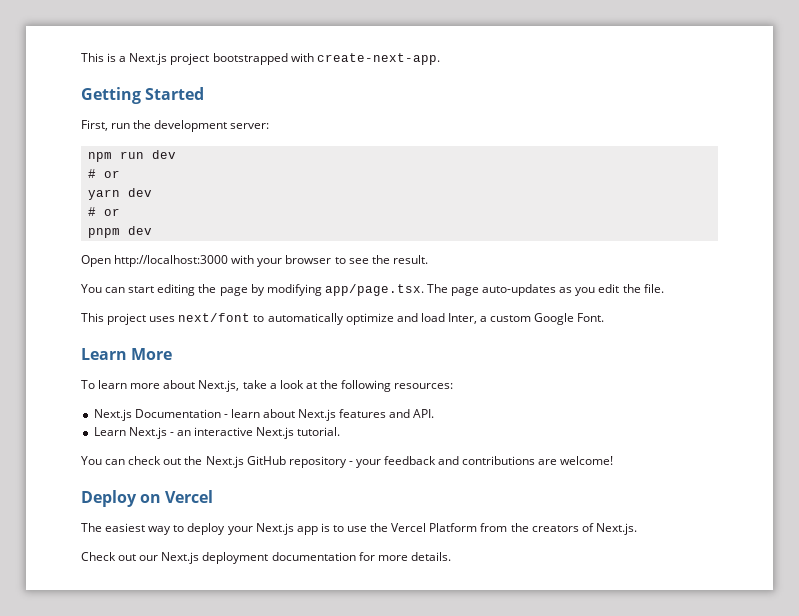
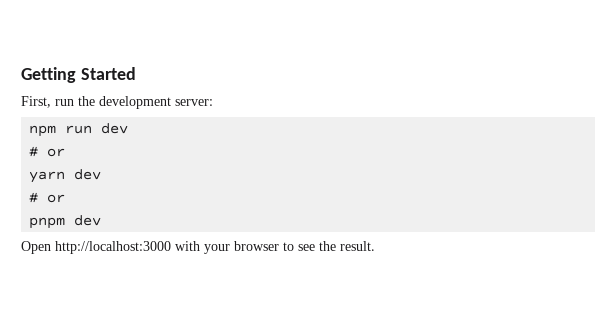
- This is a Next.js project bootstrapped with create-next-app.
- You can start editing the page by modifying app/page.tsx. The page auto-updates as you edit the file.
- This project uses next/font to automatically optimize and load Inter, a custom Google Font.
- Learn More
- To learn more about Next.js, take a look at the following resources:
- Next.js Documentation - learn about Next.js features and API.
- Learn Next.js - an interactive Next.js tutorial.
- You can check out the Next.js GitHub repository - your feedback and contributions are welcome!
- Deploy on Vercel
- The easiest way to deploy your Next.js app is to use the Vercel Platform from the creators of Next.js.
- Check out our Next.js deployment documentation for more details.

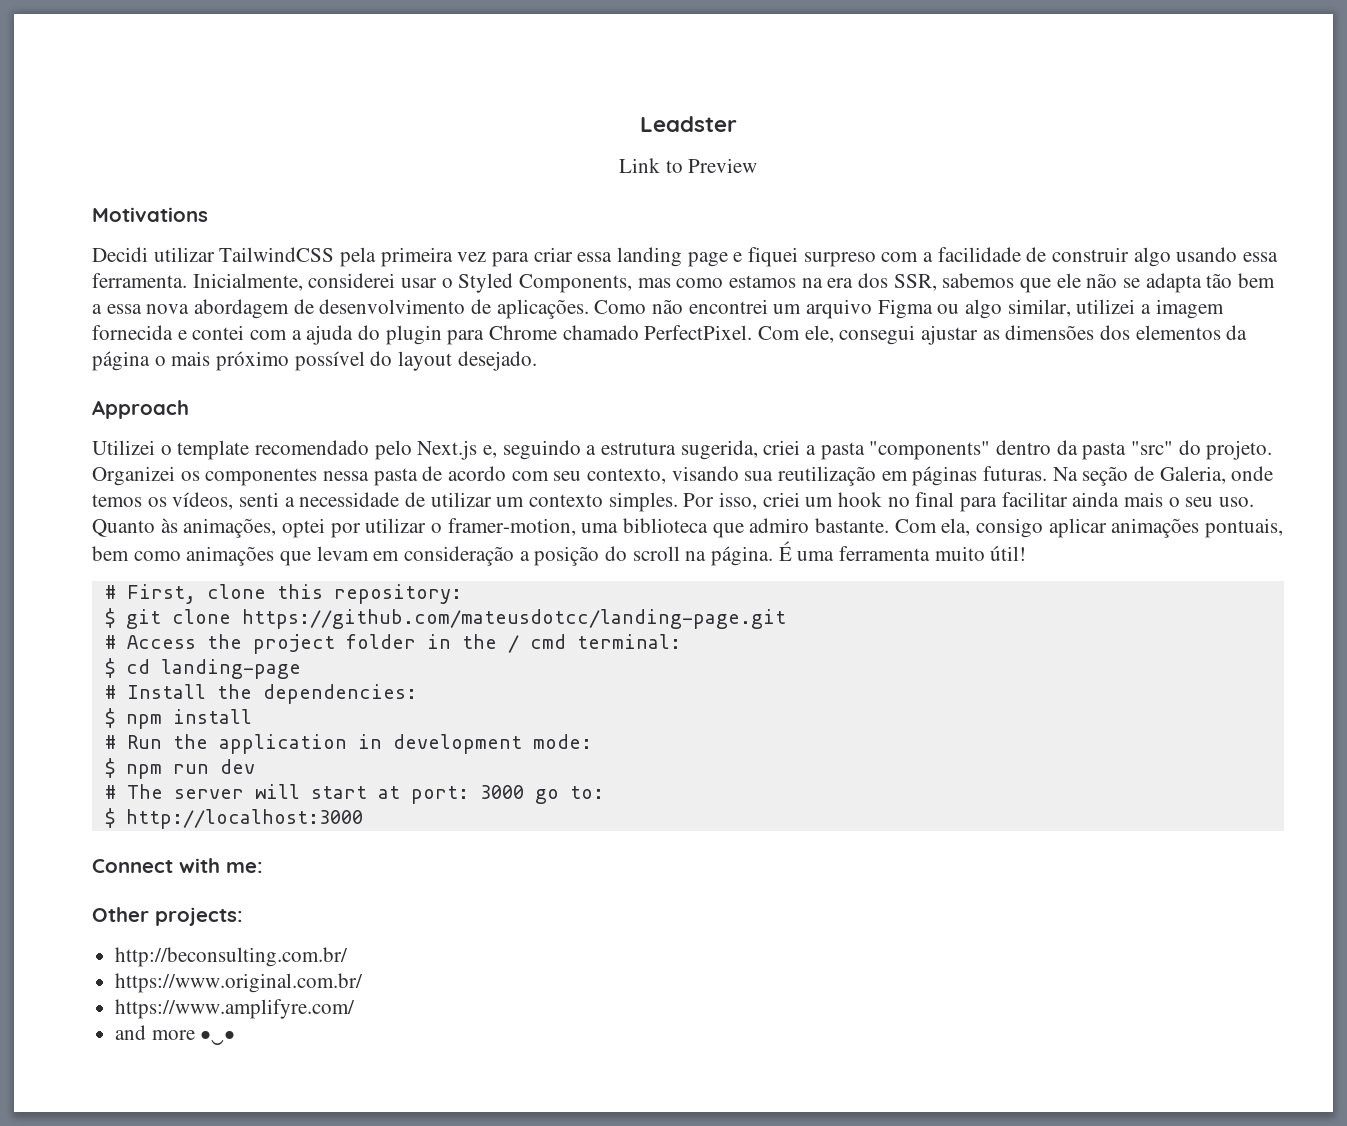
- Getting Started
- First, run the development server:
- npm run dev
- # or
- yarn dev
- # or
- pnpm dev
- Open http://localhost:3000 with your browser to see the result.
+ Leadster
+ Link to Preview
+ Motivations
+ Decidi utilizar TailwindCSS pela primeira vez para criar essa landing page e fiquei surpreso com a facilidade de construir algo usando essa ferramenta. Inicialmente, considerei usar o Styled Components, mas como estamos na era dos SSR, sabemos que ele não se adapta tão bem a essa nova abordagem de desenvolvimento de aplicações. Como não encontrei um arquivo Figma ou algo similar, utilizei a imagem fornecida e contei com a ajuda do plugin para Chrome chamado PerfectPixel. Com ele, consegui ajustar as dimensões dos elementos da página o mais próximo possível do layout desejado.
+ Approach
+ Utilizei o template recomendado pelo Next.js e, seguindo a estrutura sugerida, criei a pasta "components" dentro da pasta "src" do projeto. Organizei os componentes nessa pasta de acordo com seu contexto, visando sua reutilização em páginas futuras. Na seção de Galeria, onde temos os vídeos, senti a necessidade de utilizar um contexto simples. Por isso, criei um hook no final para facilitar ainda mais o seu uso. Quanto às animações, optei por utilizar o framer-motion, uma biblioteca que admiro bastante. Com ela, consigo aplicar animações pontuais, bem como animações que levam em consideração a posição do scroll na página. É uma ferramenta muito útil!
+ # First, clone this repository:
+ $ git clone https://github.com/mateusdotcc/landing-page.git
+ # Access the project folder in the / cmd terminal:
+ $ cd landing-page
+ # Install the dependencies:
+ $ npm install
+ # Run the application in development mode:
+ $ npm run dev
+ # The server will start at port: 3000 go to:
+ $ http://localhost:3000
+ Connect with me:
+ Other projects:
+ http://beconsulting.com.br/
+ https://www.original.com.br/
+ https://www.amplifyre.com/
+ and more •‿•

